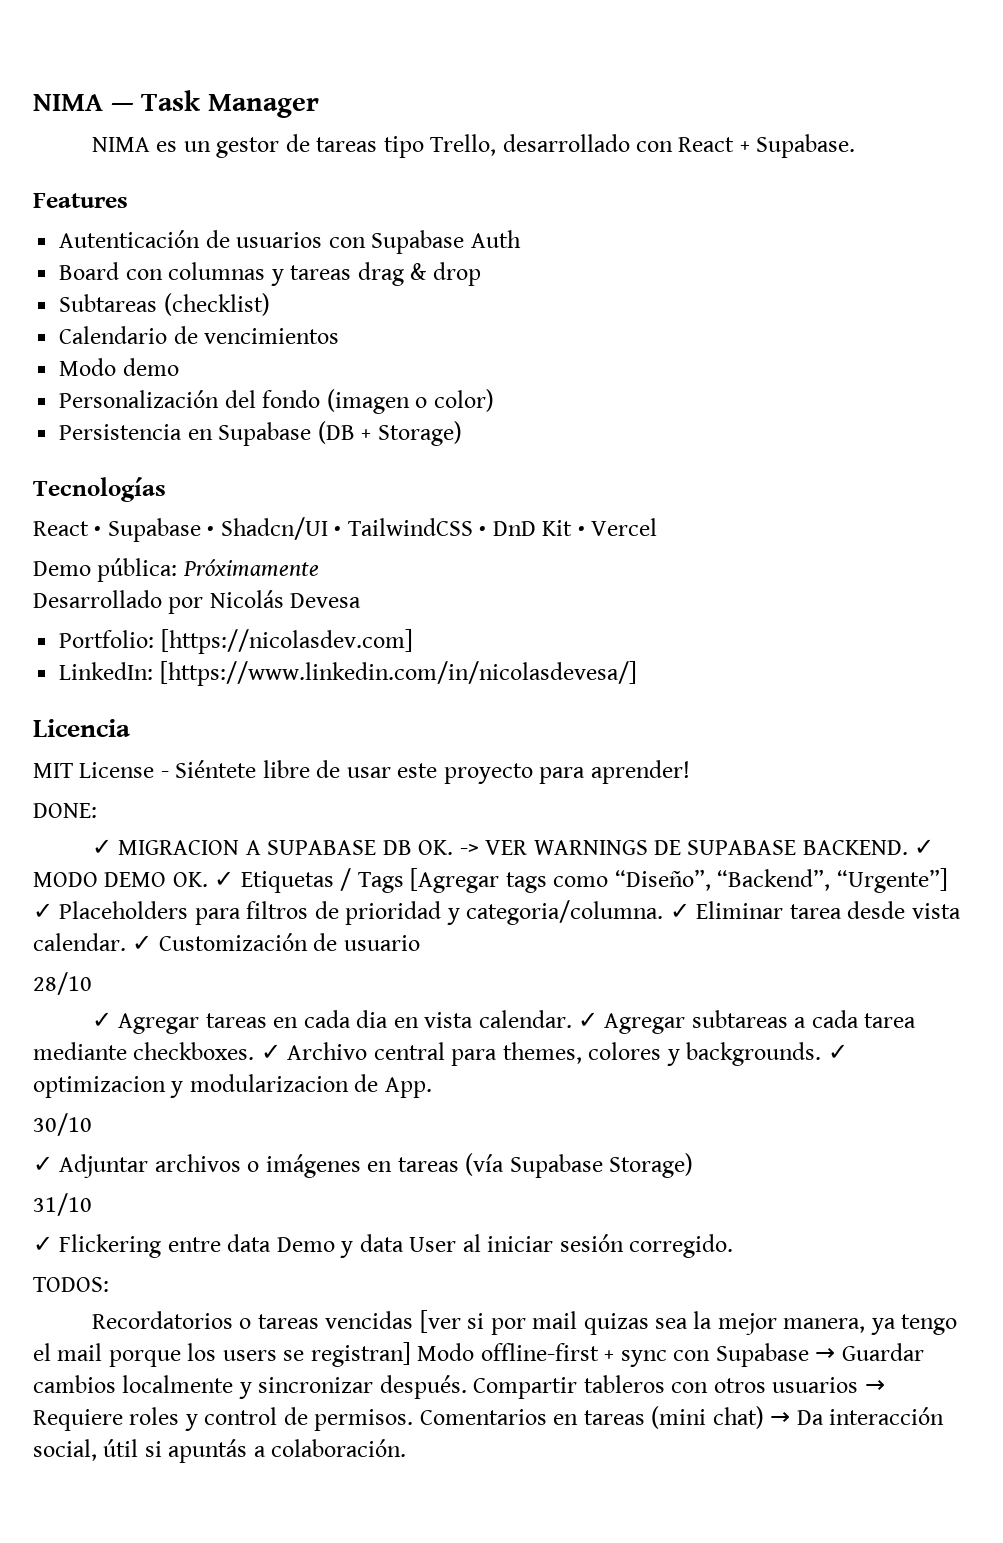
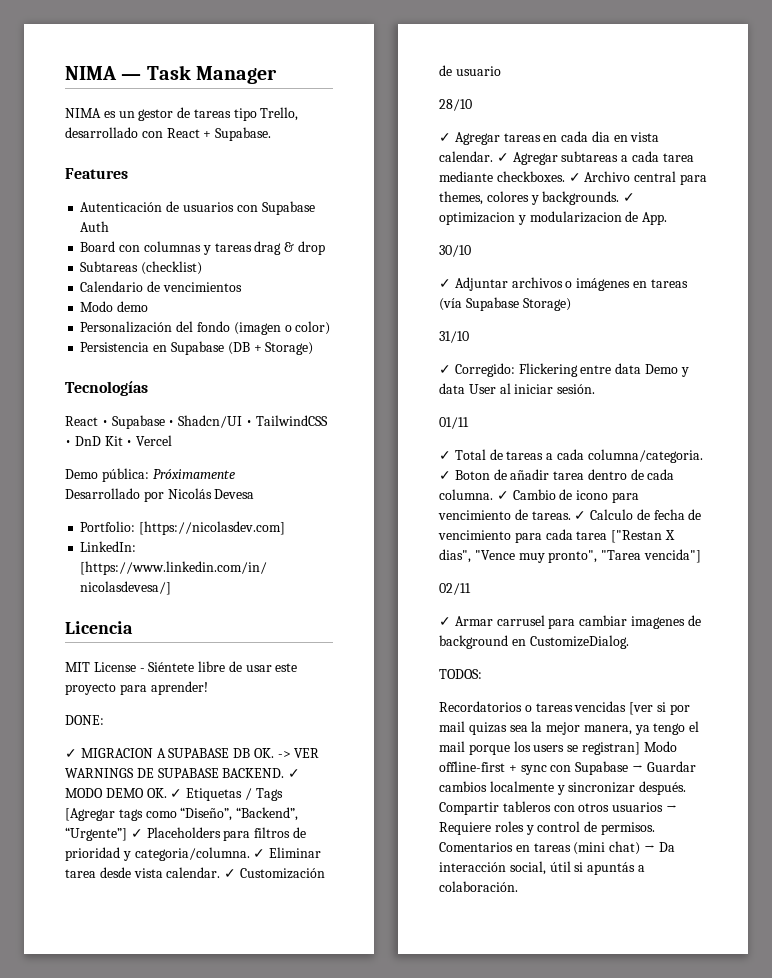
- ✓ Flickering entre data Demo y data User al iniciar sesión corregido.
+ ✓ Corregido: Flickering entre data Demo y data User al iniciar sesión.
+ 01/11
+ ✓ Total de tareas a cada columna/categoria. ✓ Boton de añadir tarea dentro de cada columna. ✓ Cambio de icono para vencimiento de tareas. ✓ Calculo de fecha de vencimiento para cada tarea ["Restan X dias", "Vence muy pronto", "Tarea vencida"]
+ 02/11
+ ✓ Armar carrusel para cambiar imagenes de background en CustomizeDialog.

